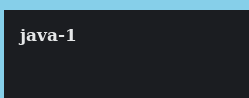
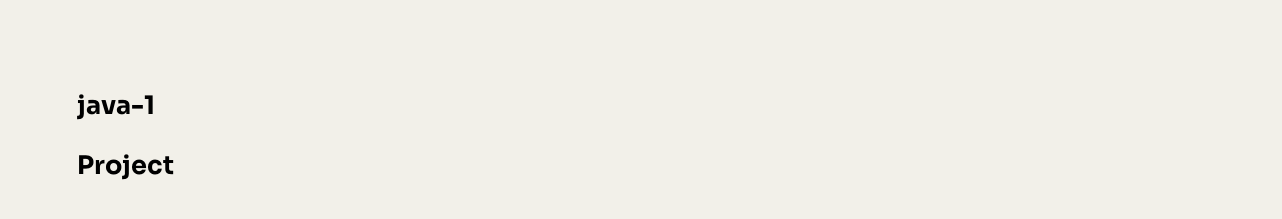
+ Project

